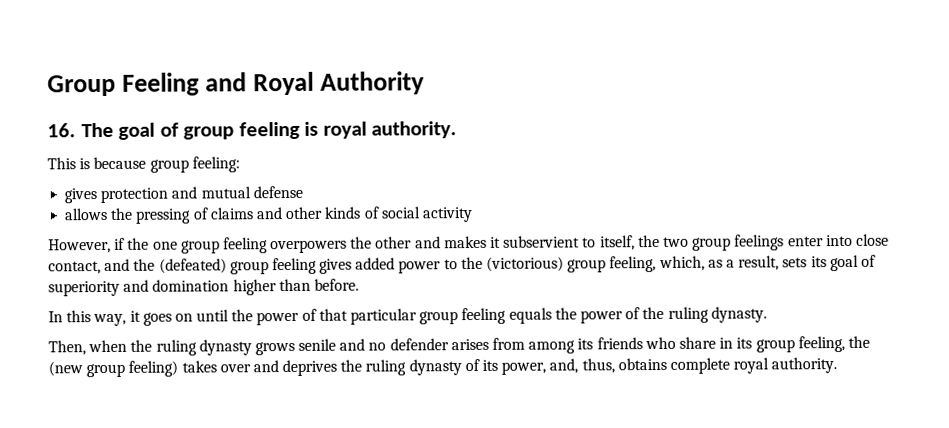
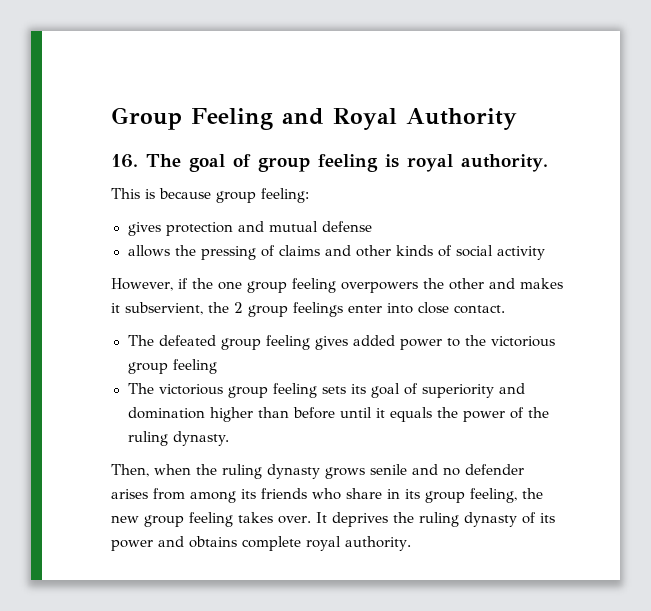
- However, if the one group feeling overpowers the other and makes it subservient to itself, the two group feelings enter into close contact, and the (defeated) group feeling gives added power to the (victorious) group feeling, which, as a result, sets its goal of superiority and domination higher than before.
- In this way, it goes on until the power of that particular group feeling equals the power of the ruling dynasty.
+ However, if the one group feeling overpowers the other and makes it subservient, the 2 group feelings enter into close contact.
+ The defeated group feeling gives added power to the victorious group feeling
+ The victorious group feeling sets its goal of superiority and domination higher than before until it equals the power of the ruling dynasty.
- Then, when the ruling dynasty grows senile and no defender arises from among its friends who share in its group feeling, the (new group feeling) takes over and deprives the ruling dynasty of its power, and, thus, obtains complete royal authority.
+ Then, when the ruling dynasty grows senile and no defender arises from among its friends who share in its group feeling, the new group feeling takes over. It deprives the ruling dynasty of its power and obtains complete royal authority.

